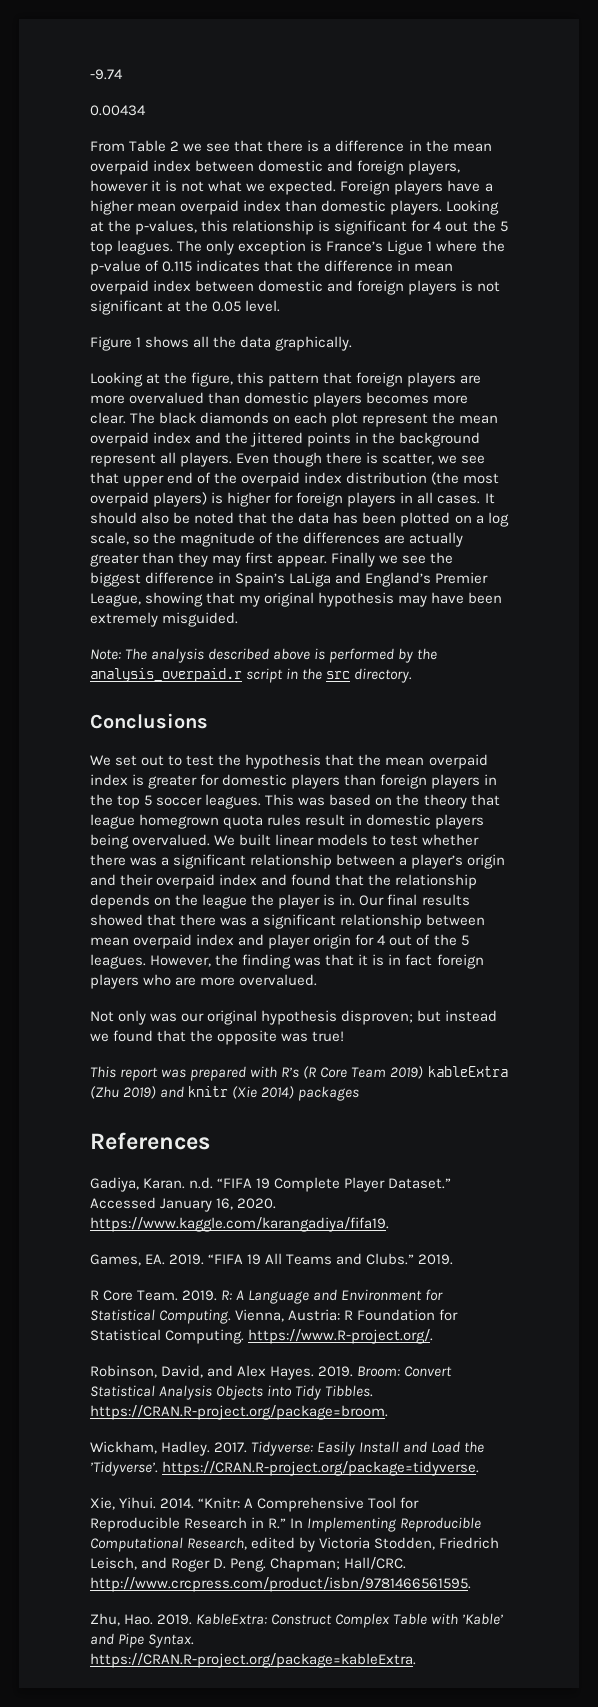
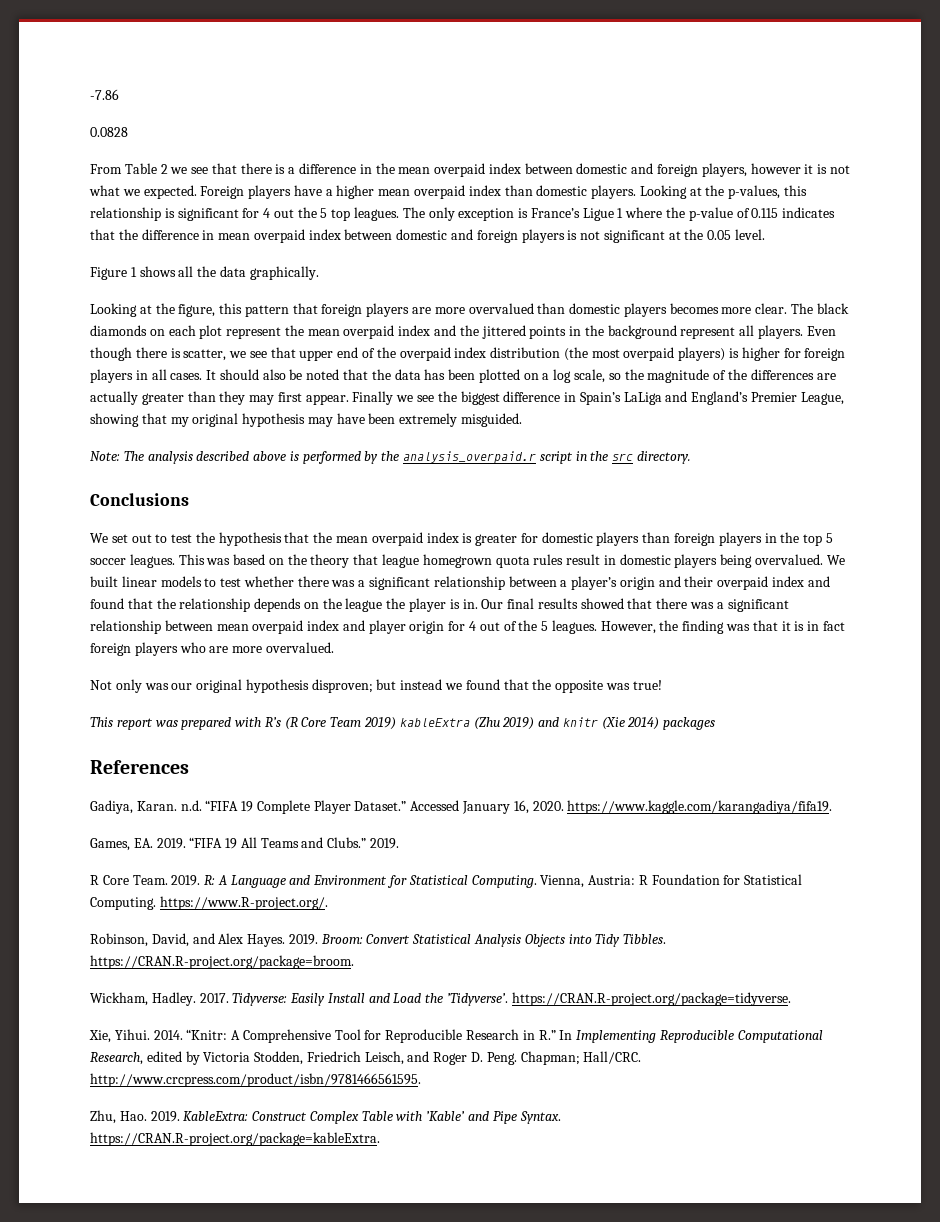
- -9.74
- 0.00434
+ -7.86
+ 0.0828

